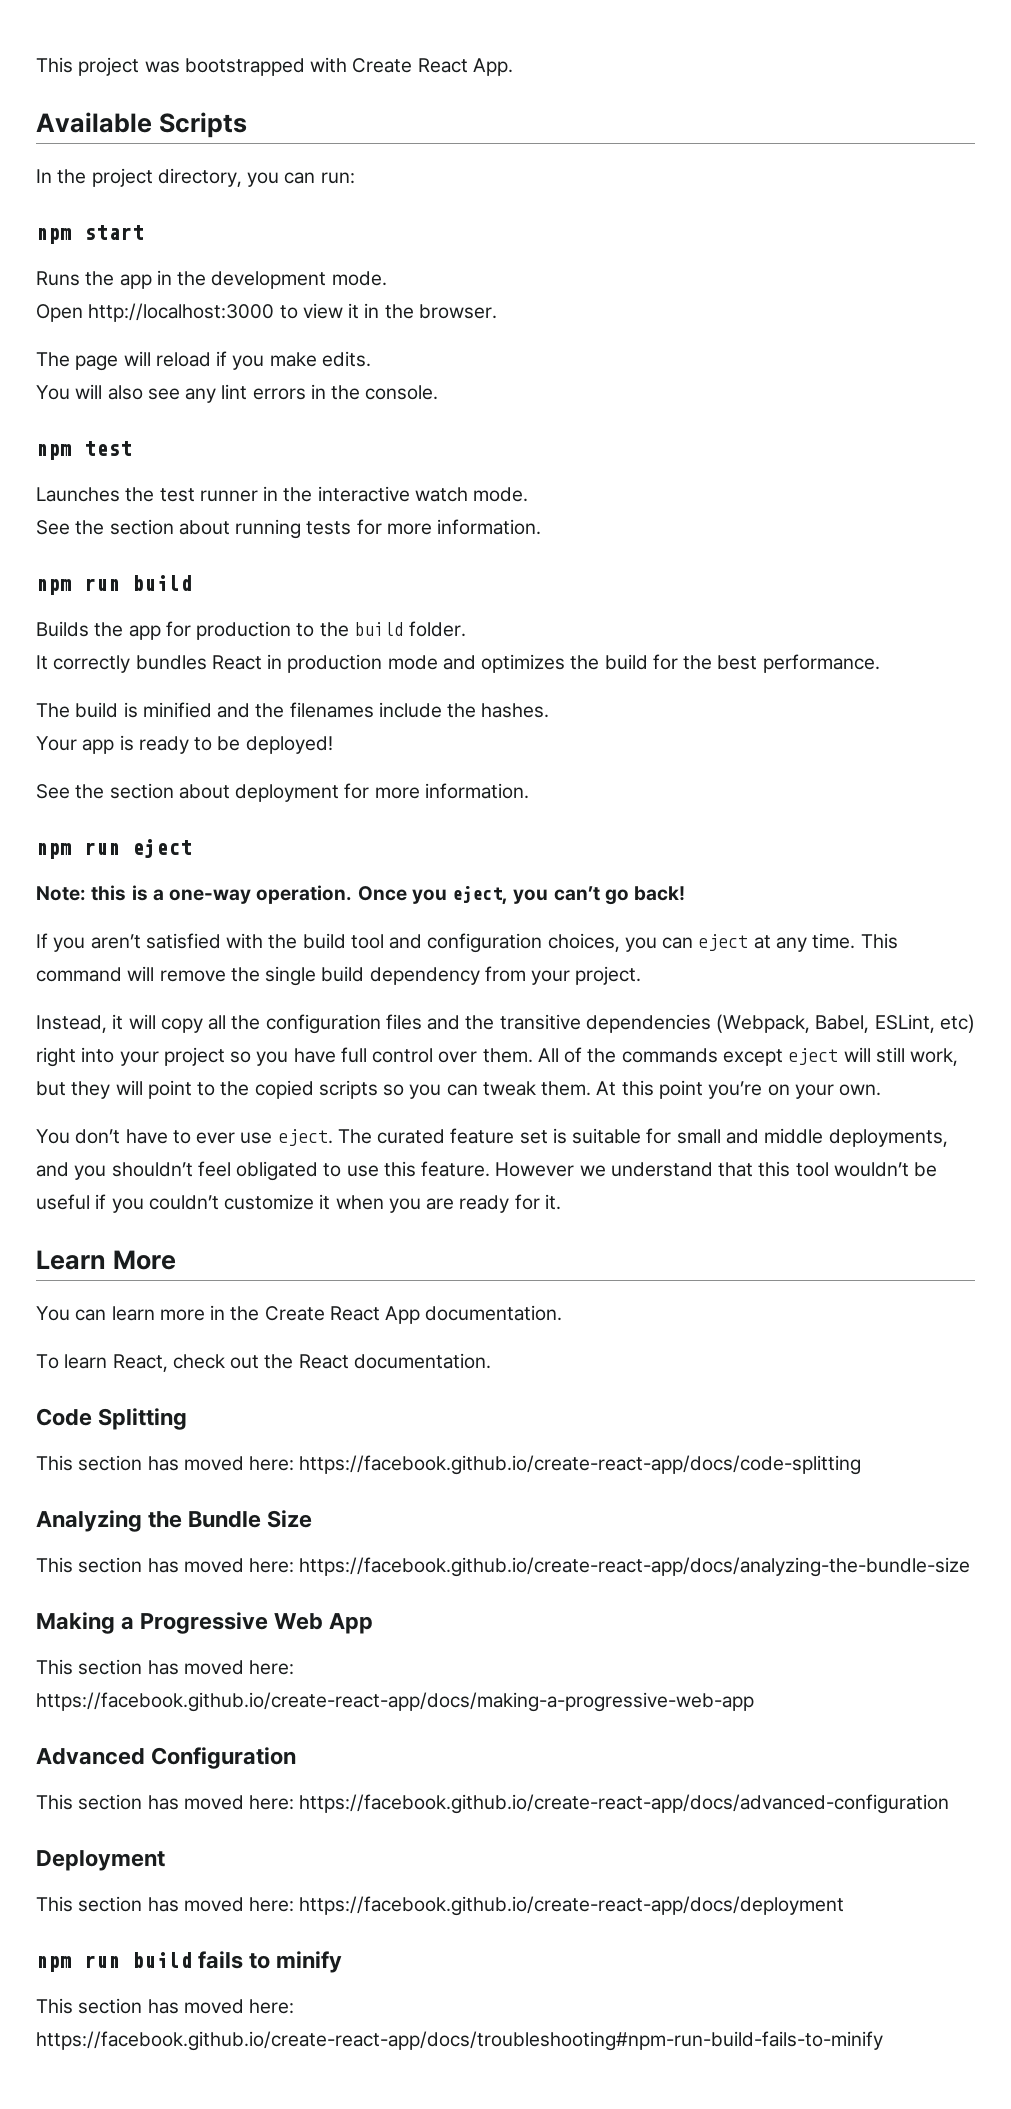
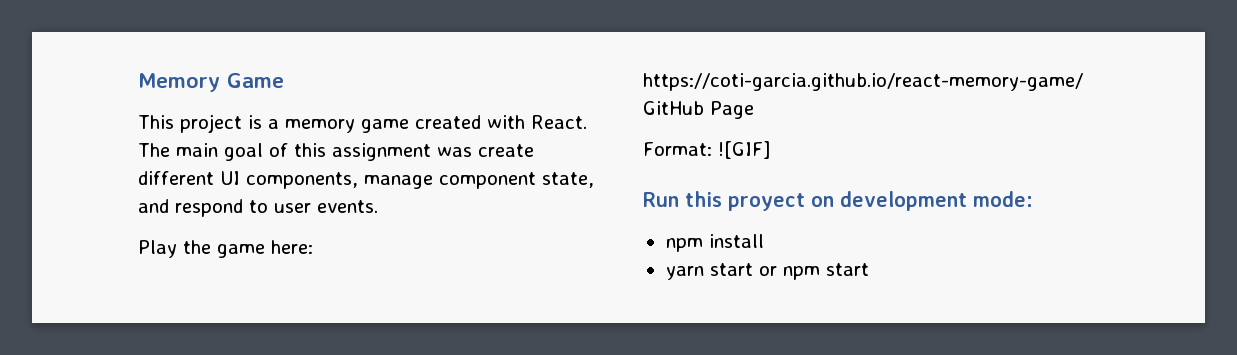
- This project was bootstrapped with Create React App.
- Available Scripts
- In the project directory, you can run:
- npm start
- Runs the app in the development mode.
- Open http://localhost:3000 to view it in the browser.
- The page will reload if you make edits.
- You will also see any lint errors in the console.
- npm test
- Launches the test runner in the interactive watch mode.
- See the section about running tests for more information.
- npm run build
- Builds the app for production to the build folder.
- It correctly bundles React in production mode and optimizes the build for the best performance.
- The build is minified and the filenames include the hashes.
- Your app is ready to be deployed!
- See the section about deployment for more information.
- npm run eject
- Note: this is a one-way operation. Once you eject, you can’t go back!
- If you aren’t satisfied with the build tool and configuration choices, you can eject at any time. This command will remove the single build dependency from your project.
- Instead, it will copy all the configuration files and the transitive dependencies (Webpack, Babel, ESLint, etc) right into your project so you have full control over them. All of the commands except eject will still work, but they will point to the copied scripts so you can tweak them. At this point you’re on your own.
- You don’t have to ever use eject. The curated feature set is suitable for small and middle deployments, and you shouldn’t feel obligated to use this feature. However we understand that this tool wouldn’t be useful if you couldn’t customize it when you are ready for it.
- Learn More
- You can learn more in the Create React App documentation.
- To learn React, check out the React documentation.
- Code Splitting
- This section has moved here: https://facebook.github.io/create-react-app/docs/code-splitting
- Analyzing the Bundle Size
- This section has moved here: https://facebook.github.io/create-react-app/docs/analyzing-the-bundle-size
- Making a Progressive Web App
- This section has moved here: https://facebook.github.io/create-react-app/docs/making-a-progressive-web-app
- Advanced Configuration
- This section has moved here: https://facebook.github.io/create-react-app/docs/advanced-configuration
- Deployment
- This section has moved here: https://facebook.github.io/create-react-app/docs/deployment
- npm run build fails to minify
- This section has moved here: https://facebook.github.io/create-react-app/docs/troubleshooting#npm-run-build-fails-to-minify
+ Memory Game
+ This project is a memory game created with React. The main goal of this assignment was create different UI components, manage component state, and respond to user events.
+ Play the game here: https://coti-garcia.github.io/react-memory-game/ GitHub Page
+ Format: ![GIF]
+ Run this proyect on development mode:
+ npm install
+ yarn start or npm start

